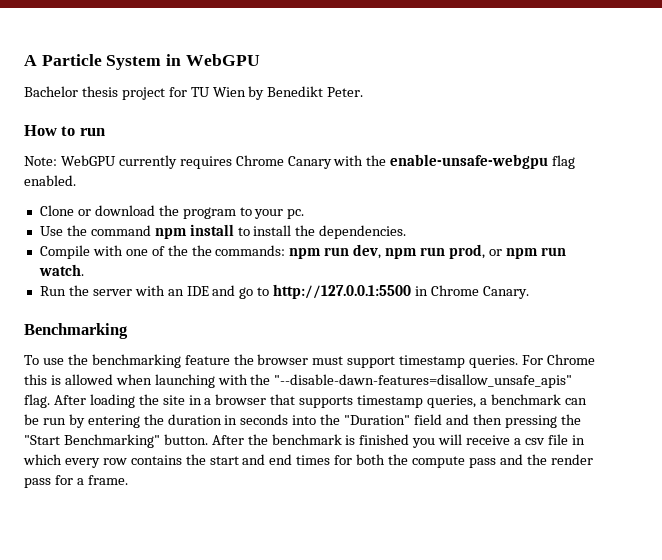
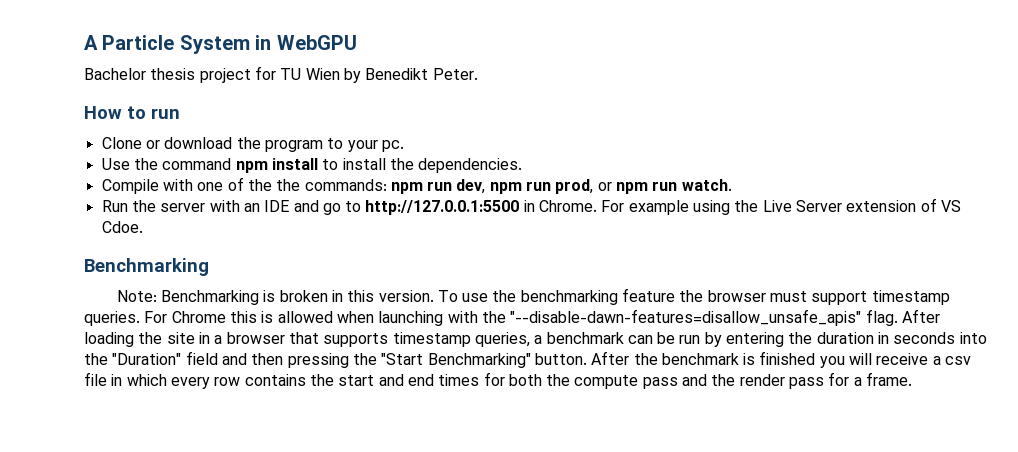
- Note: WebGPU currently requires Chrome Canary with the enable-unsafe-webgpu flag enabled.
- Run the server with an IDE and go to http://127.0.0.1:5500 in Chrome Canary.
+ Run the server with an IDE and go to http://127.0.0.1:5500 in Chrome. For example using the Live Server extension of VS Cdoe.
  Benchmarking
- To use the benchmarking feature the browser must support timestamp queries.
+ Note: Benchmarking is broken in this version. To use the benchmarking feature the browser must support timestamp queries.

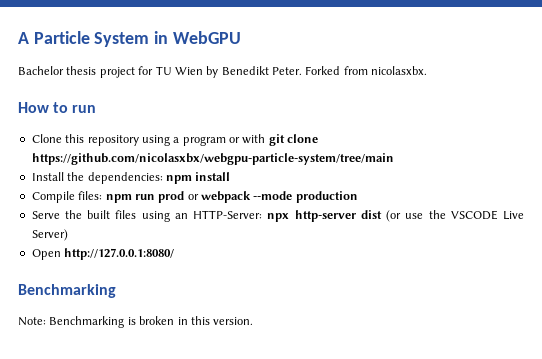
+ Forked from nicolasxbx.
- Clone or download the program to your pc.
- Use the command npm install to install the dependencies.
- Compile with one of the the commands: npm run dev, npm run prod, or npm run watch.
- Run the server with an IDE and go to http://127.0.0.1:5500 in Chrome. For example using the Live Server extension of VS Cdoe.
+ Clone this repository using a program or with git clone https://github.com/nicolasxbx/webgpu-particle-system/tree/main
+ Install the dependencies: npm install
+ Compile files: npm run prod or webpack --mode production
+ Serve the built files using an HTTP-Server: npx http-server dist (or use the VSCODE Live Server)
+ Open http://127.0.0.1:8080/
- To use the benchmarking feature the browser must support timestamp queries. For Chrome this is allowed when launching with the "--disable-dawn-features=disallow_unsafe_apis" flag. After loading the site in a browser that supports timestamp queries, a benchmark can be run by entering the duration in seconds into the "Duration" field and then pressing the "Start Benchmarking" button. After the benchmark is finished you will receive a csv file in which every row contains the start and end times for both the compute pass and the render pass for a frame.

